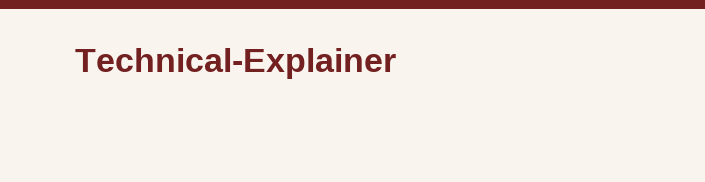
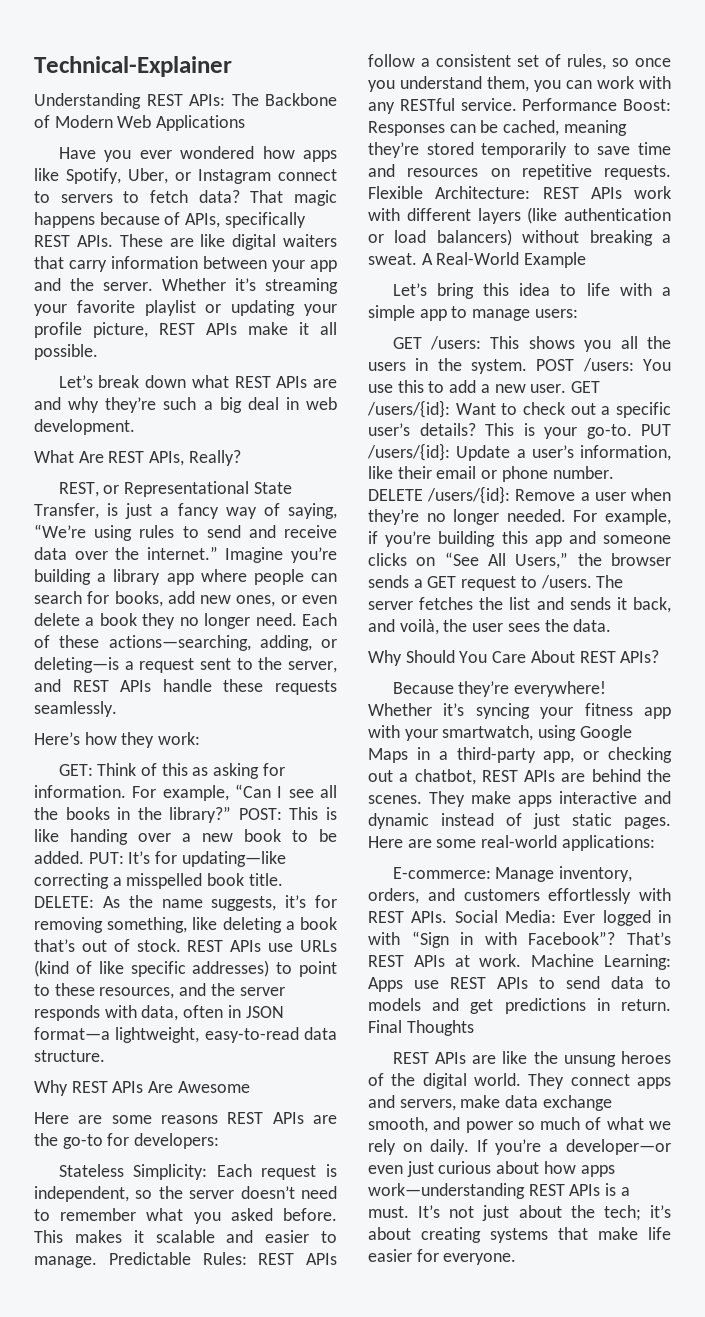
+ Understanding REST APIs: The Backbone of Modern Web Applications
+ Have you ever wondered how apps like Spotify, Uber, or Instagram connect to servers to fetch data? That magic happens because of APIs, specifically REST APIs. These are like digital waiters that carry information between your app and the server. Whether it’s streaming your favorite playlist or updating your profile picture, REST APIs make it all possible.
+ Let’s break down what REST APIs are and why they’re such a big deal in web development.
+ What Are REST APIs, Really?
+ REST, or Representational State Transfer, is just a fancy way of saying, “We’re using rules to send and receive data over the internet.” Imagine you’re building a library app where people can search for books, add new ones, or even delete a book they no longer need. Each of these actions—searching, adding, or deleting—is a request sent to the server, and REST APIs handle these requests seamlessly.
+ Here’s how they work:
+ GET: Think of this as asking for information. For example, “Can I see all the books in the library?” POST: This is like handing over a new book to be added. PUT: It’s for updating—like correcting a misspelled book title. DELETE: As the name suggests, it’s for removing something, like deleting a book that’s out of stock. REST APIs use URLs (kind of like specific addresses) to point to these resources, and the server responds with data, often in JSON format—a lightweight, easy-to-read data structure.
+ Why REST APIs Are Awesome
+ Here are some reasons REST APIs are the go-to for developers:
+ Stateless Simplicity: Each request is independent, so the server doesn’t need to remember what you asked before. This makes it scalable and easier to manage. Predictable Rules: REST APIs follow a consistent set of rules, so once you understand them, you can work with any RESTful service. Performance Boost: Responses can be cached, meaning they’re stored temporarily to save time and resources on repetitive requests. Flexible Architecture: REST APIs work with different layers (like authentication or load balancers) without breaking a sweat. A Real-World Example
+ Let’s bring this idea to life with a simple app to manage users:
+ GET /users: This shows you all the users in the system. POST /users: You use this to add a new user. GET /users/{id}: Want to check out a specific user’s details? This is your go-to. PUT /users/{id}: Update a user’s information, like their email or phone number. DELETE /users/{id}: Remove a user when they’re no longer needed. For example, if you’re building this app and someone clicks on “See All Users,” the browser sends a GET request to /users. The server fetches the list and sends it back, and voilà, the user sees the data.
+ Why Should You Care About REST APIs?
+ Because they’re everywhere! Whether it’s syncing your fitness app with your smartwatch, using Google Maps in a third-party app, or checking out a chatbot, REST APIs are behind the scenes. They make apps interactive and dynamic instead of just static pages. Here are some real-world applications:
+ E-commerce: Manage inventory, orders, and customers effortlessly with REST APIs. Social Media: Ever logged in with “Sign in with Facebook”? That’s REST APIs at work. Machine Learning: Apps use REST APIs to send data to models and get predictions in return. Final Thoughts
+ REST APIs are like the unsung heroes of the digital world. They connect apps and servers, make data exchange smooth, and power so much of what we rely on daily. If you’re a developer—or even just curious about how apps work—understanding REST APIs is a must. It’s not just about the tech; it’s about creating systems that make life easier for everyone.

